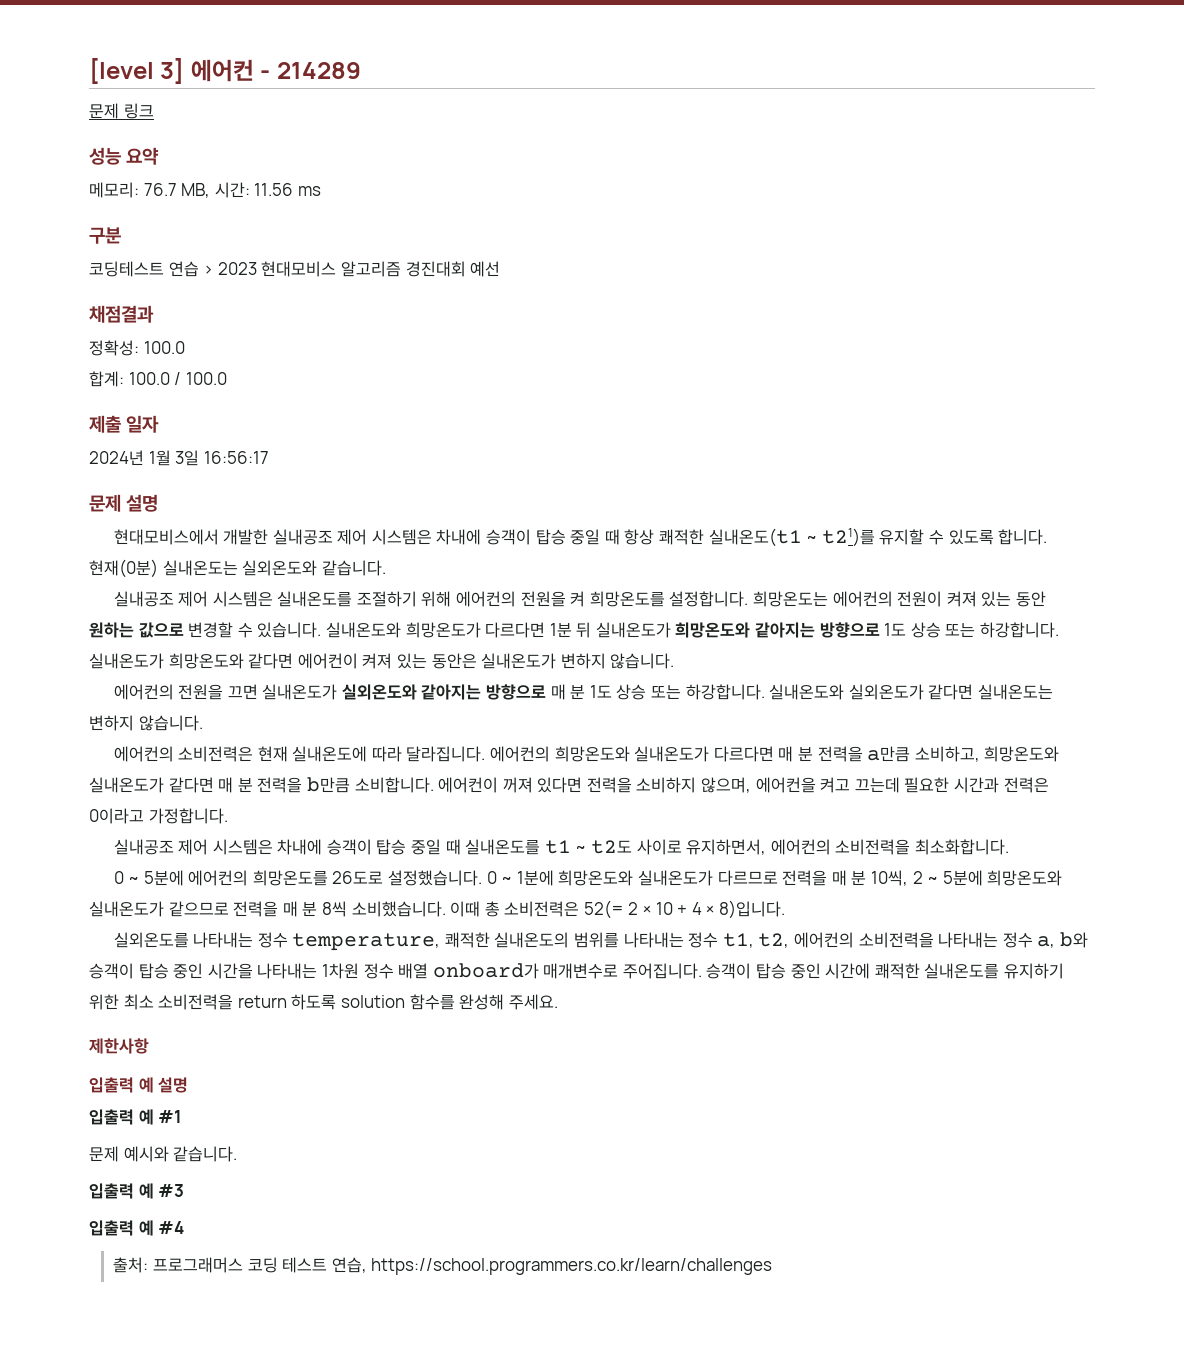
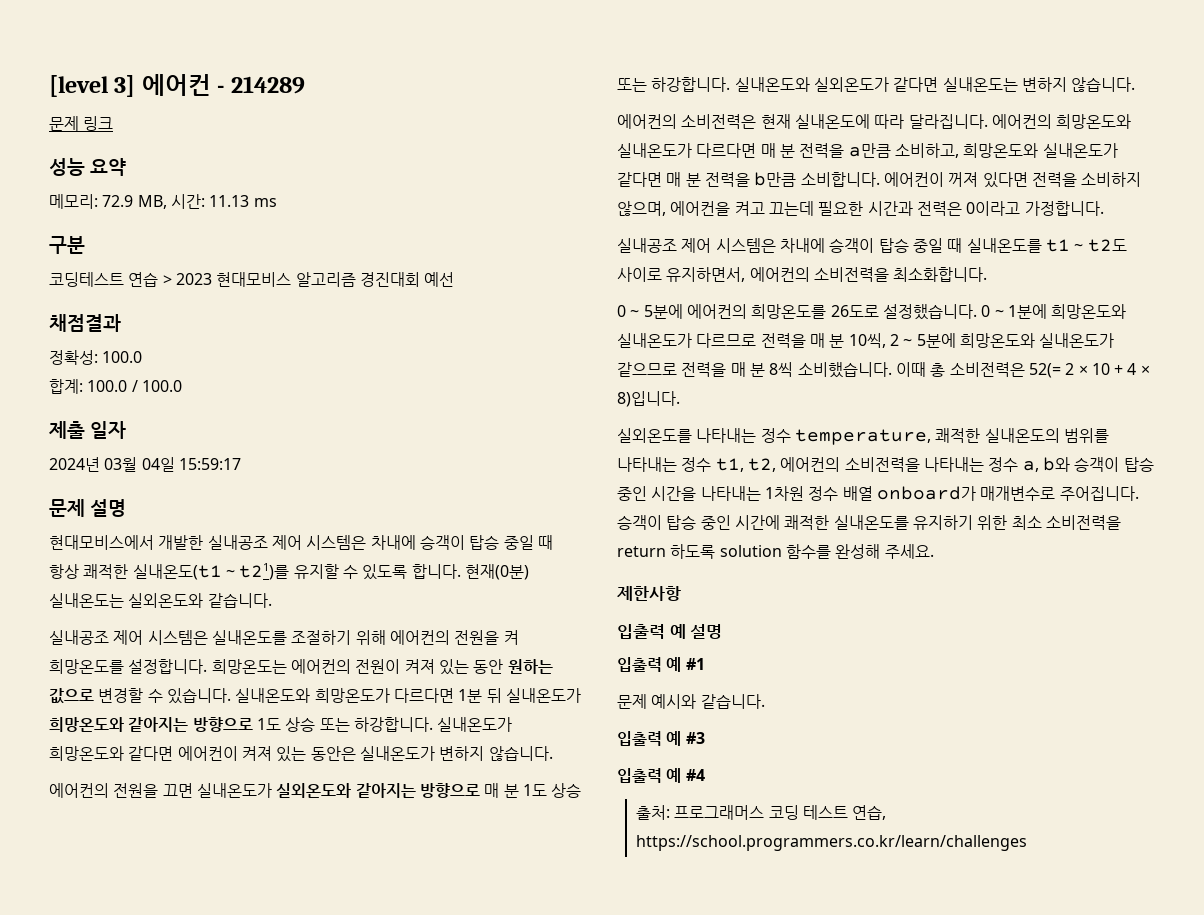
- 메모리: 76.7 MB, 시간: 11.56 ms
+ 메모리: 72.9 MB, 시간: 11.13 ms
- 2024년 1월 3일 16:56:17
+ 2024년 03월 04일 15:59:17

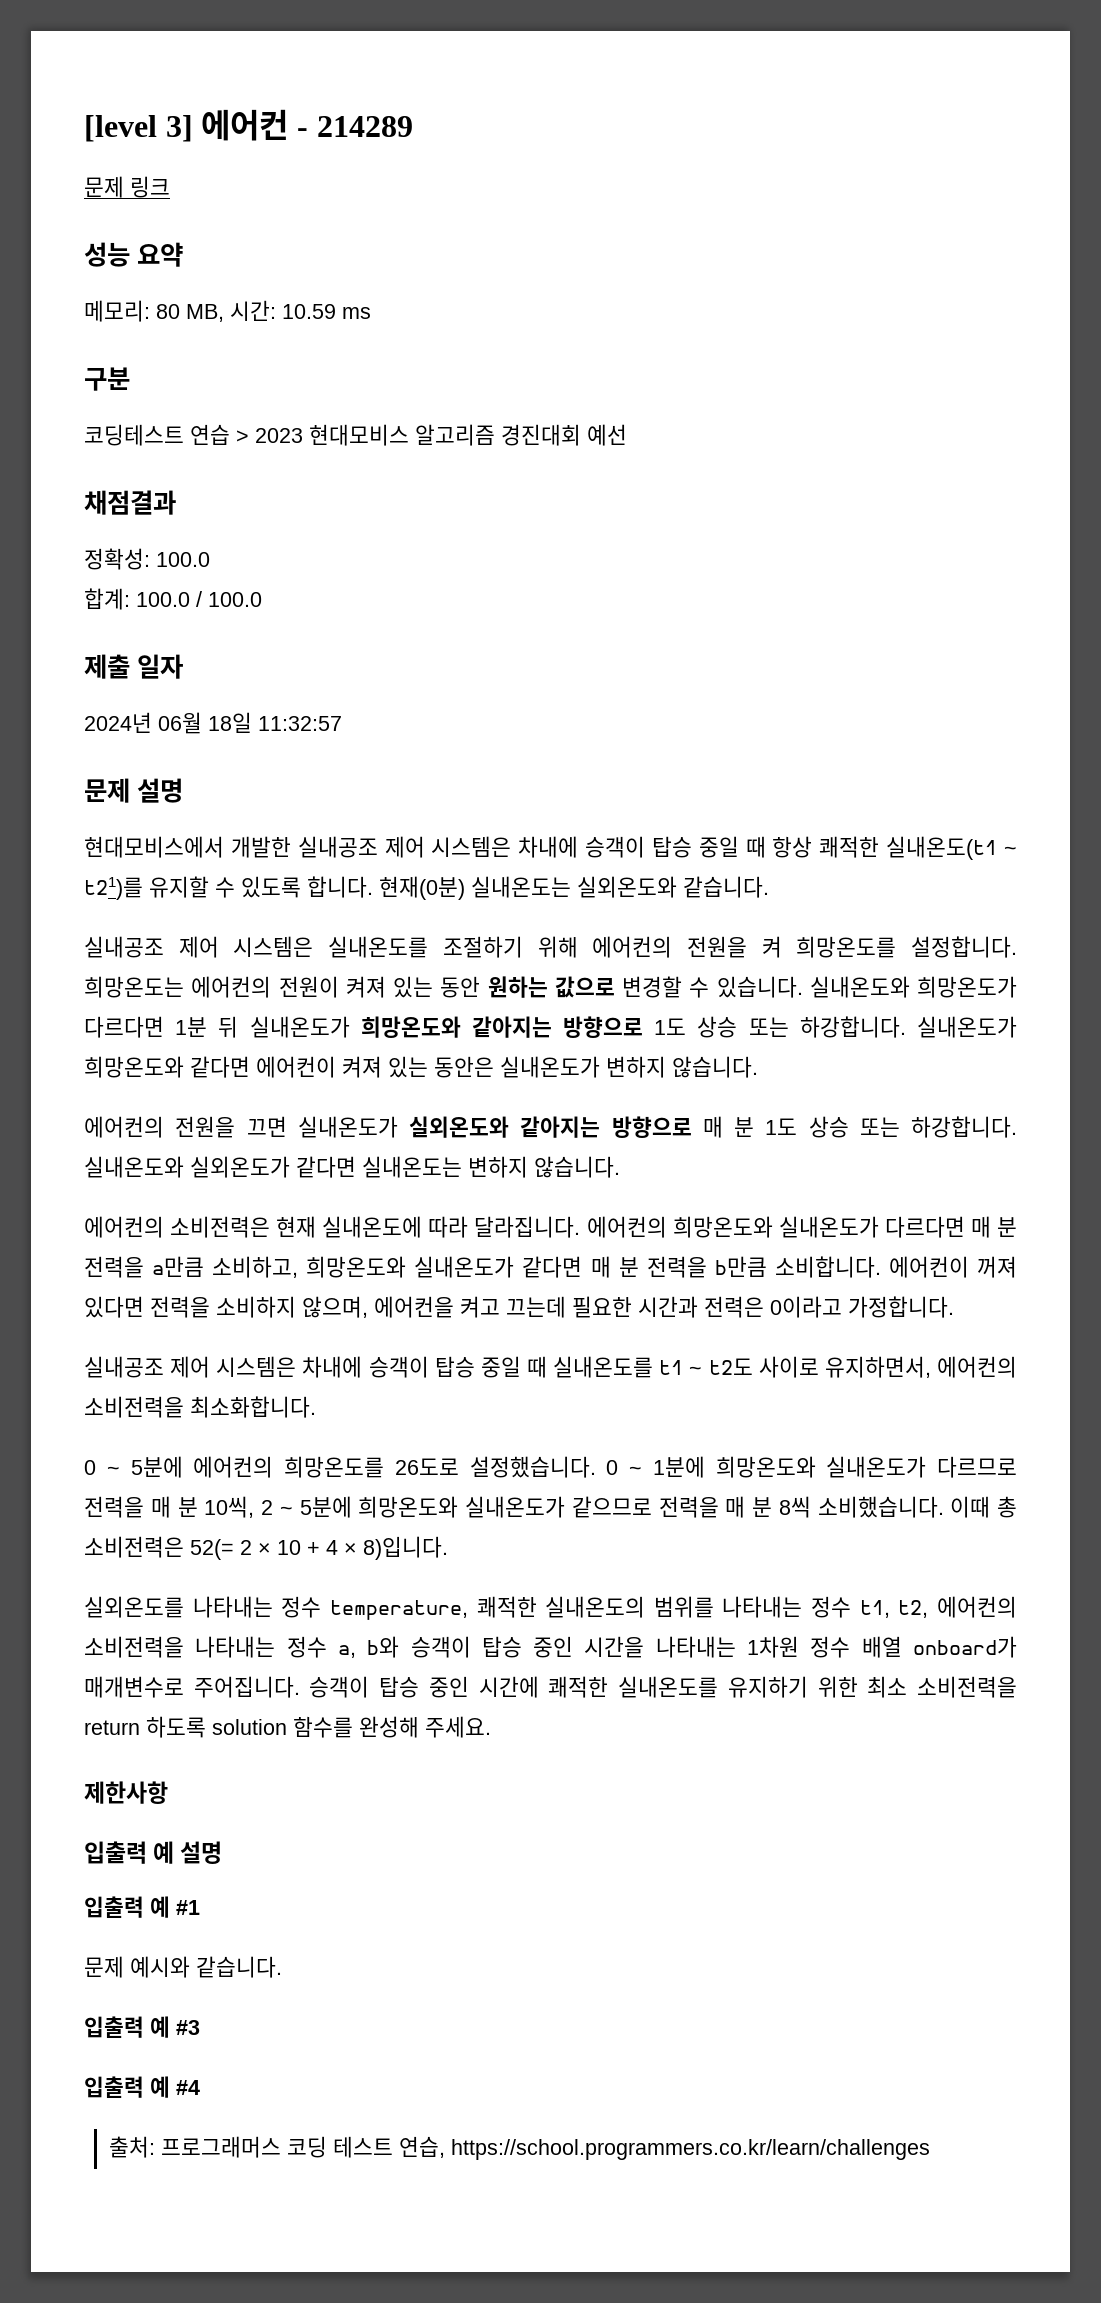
- 메모리: 72.9 MB, 시간: 11.13 ms
+ 메모리: 80 MB, 시간: 10.59 ms
- 2024년 03월 04일 15:59:17
+ 2024년 06월 18일 11:32:57

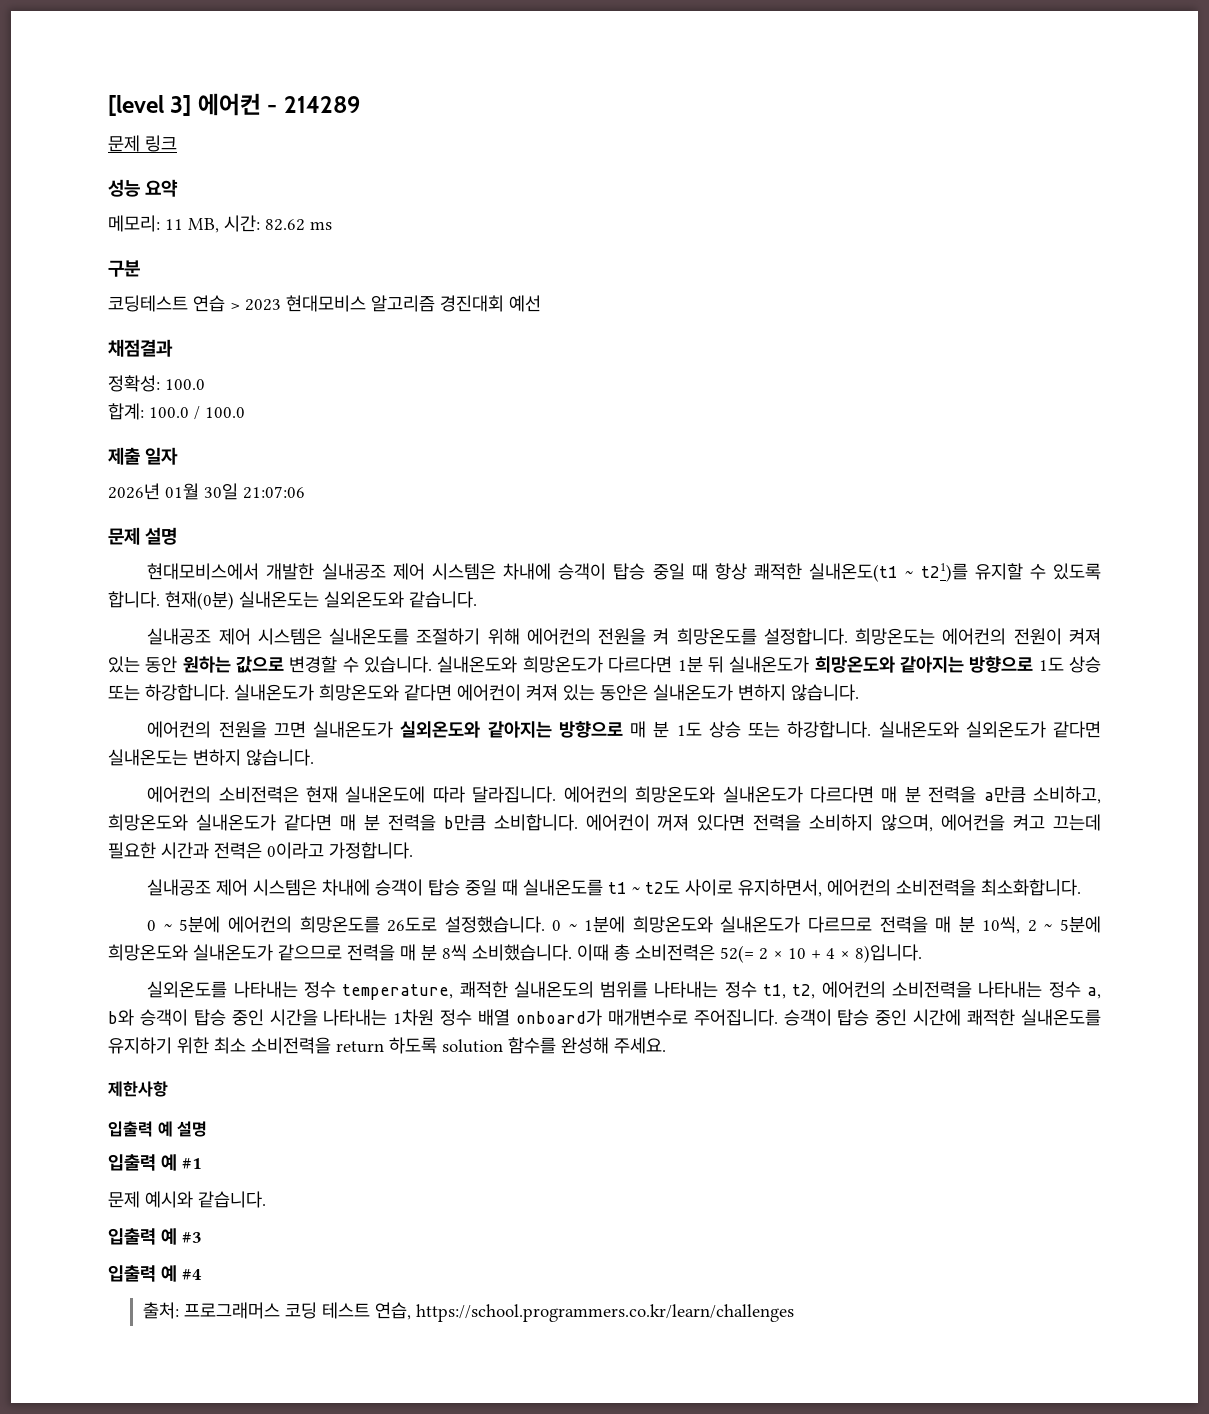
- 메모리: 80 MB, 시간: 10.59 ms
+ 메모리: 11 MB, 시간: 82.62 ms
- 2024년 06월 18일 11:32:57
+ 2026년 01월 30일 21:07:06

